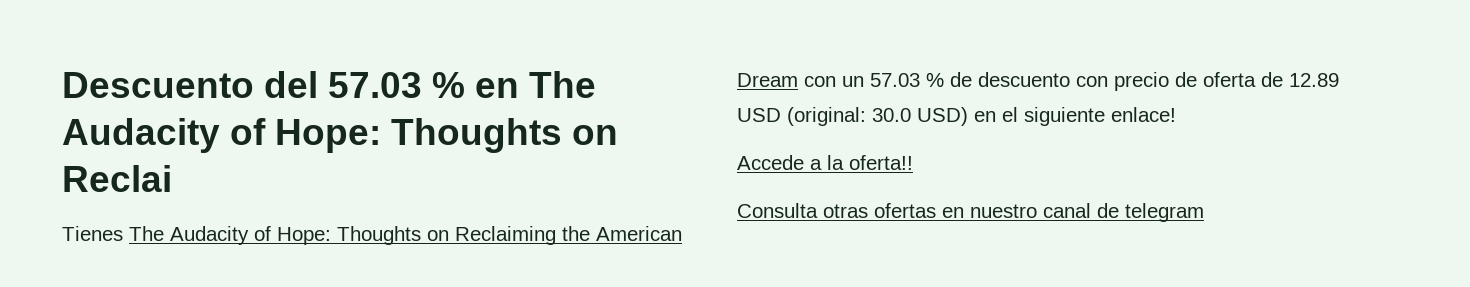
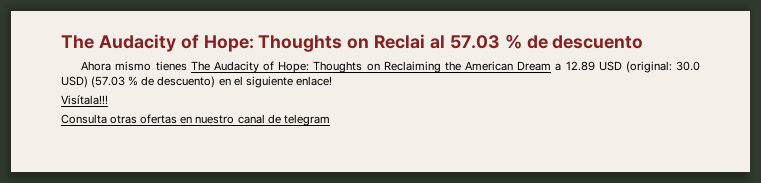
- Descuento del 57.03 % en The Audacity of Hope: Thoughts on Reclai
- Tienes The Audacity of Hope: Thoughts on Reclaiming the American Dream con un 57.03 % de descuento con precio de oferta de 12.89 USD (original: 30.0 USD) en el siguiente enlace!
+ The Audacity of Hope: Thoughts on Reclai al 57.03 % de descuento
+ Ahora mismo tienes The Audacity of Hope: Thoughts on Reclaiming the American Dream a 12.89 USD (original: 30.0 USD) (57.03 % de descuento) en el siguiente enlace!
- Accede a la oferta!!
+ Visítala!!!

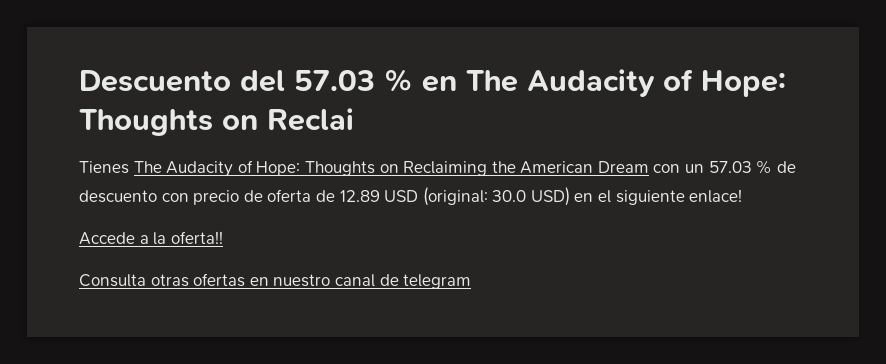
- The Audacity of Hope: Thoughts on Reclai al 57.03 % de descuento
- Ahora mismo tienes The Audacity of Hope: Thoughts on Reclaiming the American Dream a 12.89 USD (original: 30.0 USD) (57.03 % de descuento) en el siguiente enlace!
+ Descuento del 57.03 % en The Audacity of Hope: Thoughts on Reclai
+ Tienes The Audacity of Hope: Thoughts on Reclaiming the American Dream con un 57.03 % de descuento con precio de oferta de 12.89 USD (original: 30.0 USD) en el siguiente enlace!
- Visítala!!!
+ Accede a la oferta!!

